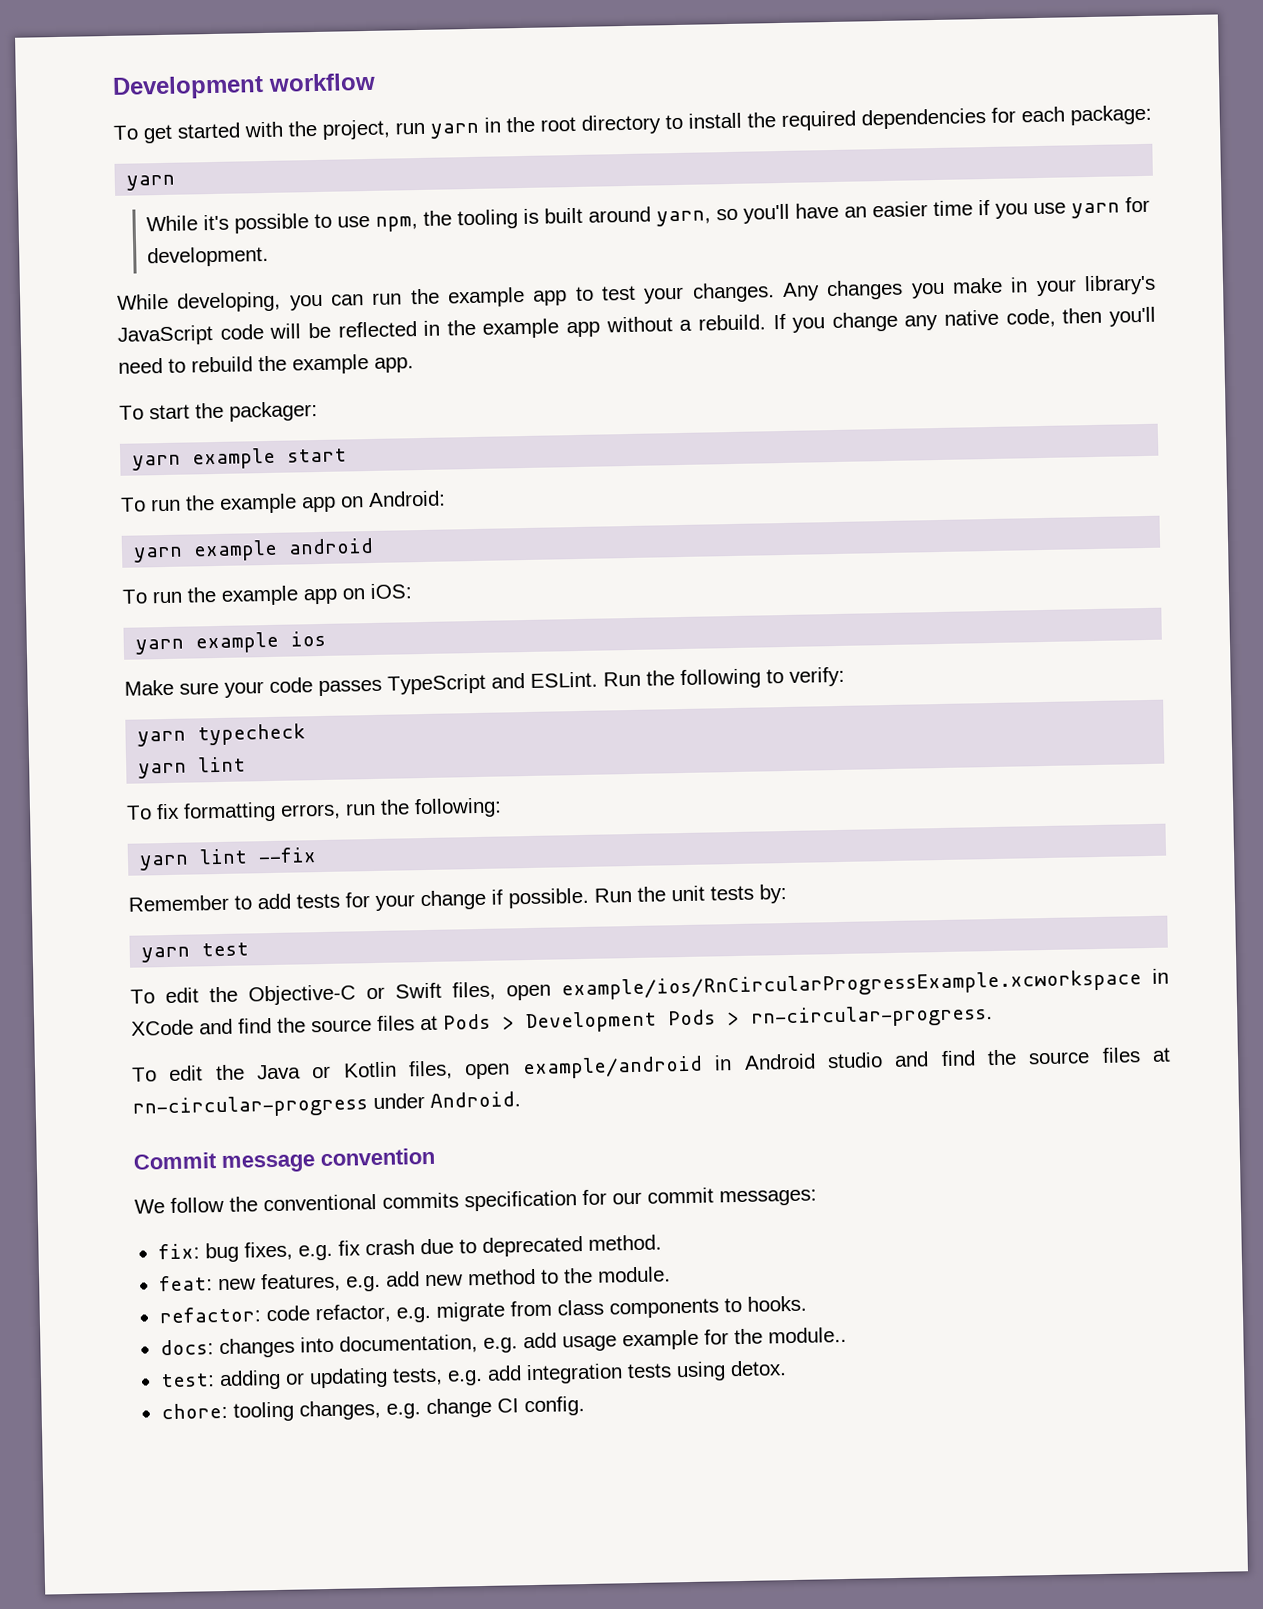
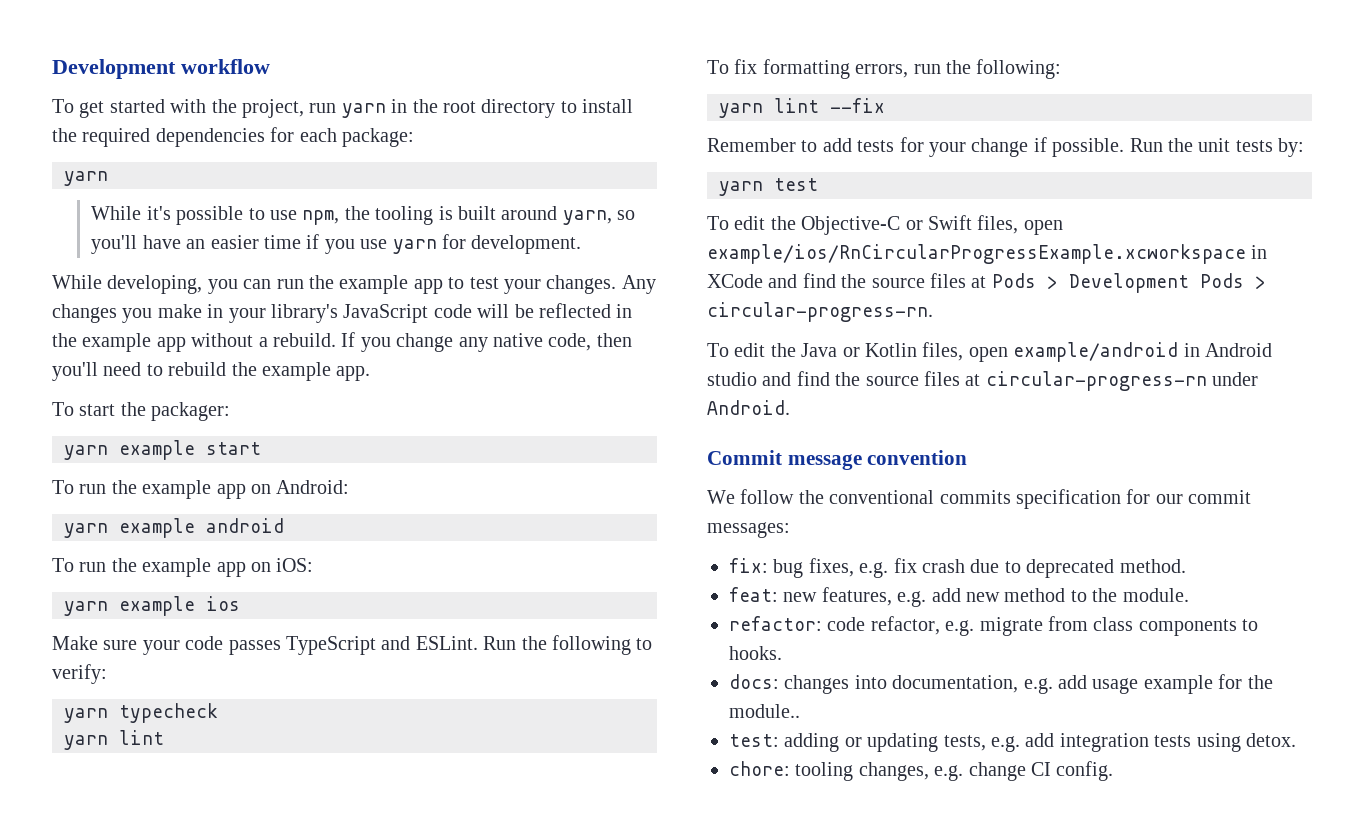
- To edit the Objective-C or Swift files, open example/ios/RnCircularProgressExample.xcworkspace in XCode and find the source files at Pods > Development Pods > rn-circular-progress.
+ To edit the Objective-C or Swift files, open example/ios/RnCircularProgressExample.xcworkspace in XCode and find the source files at Pods > Development Pods > circular-progress-rn.
- To edit the Java or Kotlin files, open example/android in Android studio and find the source files at rn-circular-progress under Android.
+ To edit the Java or Kotlin files, open example/android in Android studio and find the source files at circular-progress-rn under Android.

